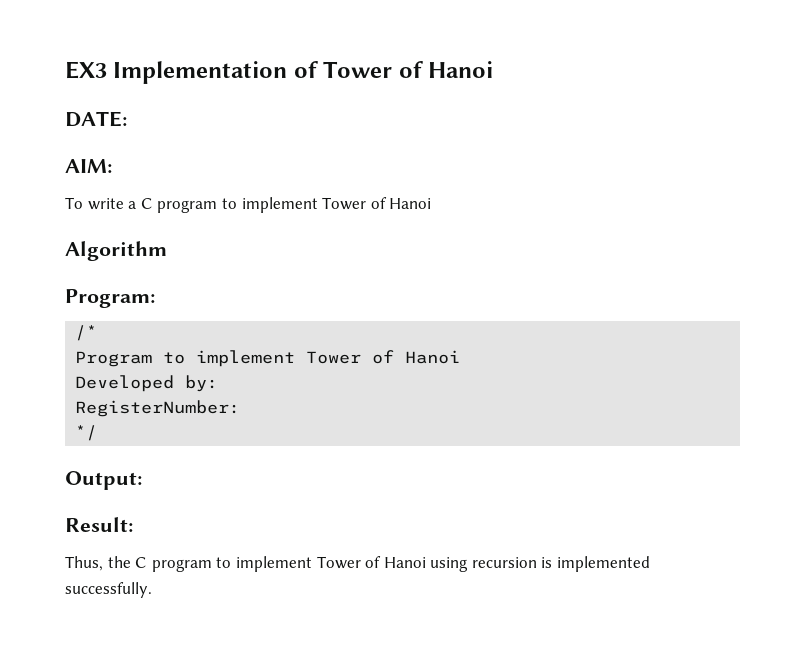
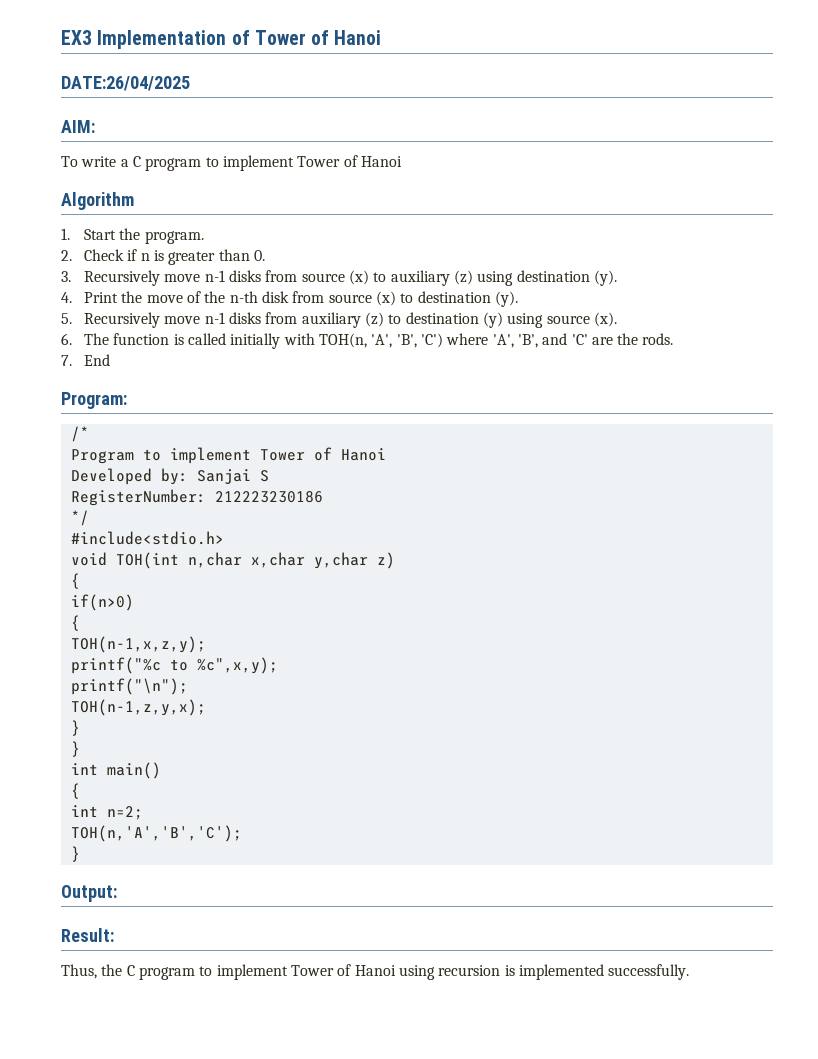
- DATE:
+ DATE:26/04/2025
+ 1. Start the program.
+ 2. Check if n is greater than 0.
+ 3. Recursively move n-1 disks from source (x) to auxiliary (z) using destination (y).
+ 4. Print the move of the n-th disk from source (x) to destination (y).
+ 5. Recursively move n-1 disks from auxiliary (z) to destination (y) using source (x).
+ 6. The function is called initially with TOH(n, 'A', 'B', 'C') where 'A', 'B', and 'C' are the rods.
+ 7. End
- Developed by:
+ Developed by: Sanjai S
- RegisterNumber:
+ RegisterNumber: 212223230186
+ #include<stdio.h>
+ void TOH(int n,char x,char y,char z)
+ {
+ if(n>0)
+ {
+ TOH(n-1,x,z,y);
+ printf("%c to %c",x,y);
+ printf("\n");
+ TOH(n-1,z,y,x);
+ }
+ }
+ int main()
+ {
+ int n=2;
+ TOH(n,'A','B','C');
+ }

